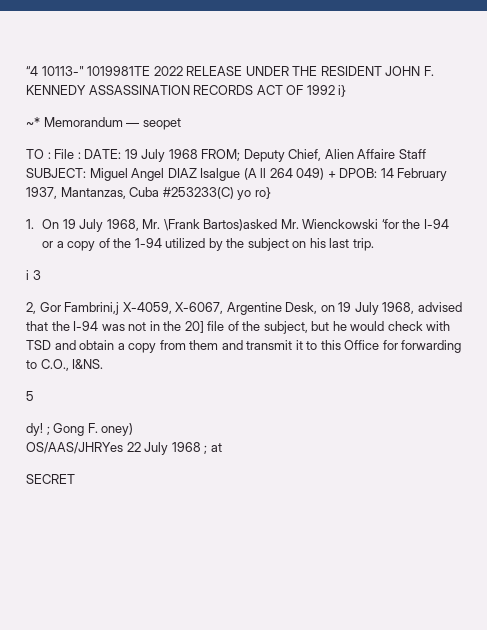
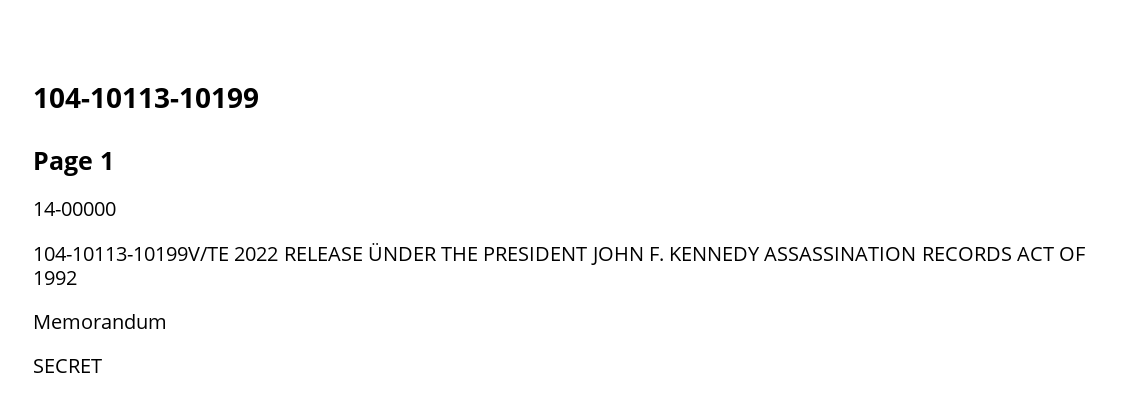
- “4 10113-" 1019981TE 2022 RELEASE UNDER THE RESIDENT JOHN F. KENNEDY ASSASSINATION RECORDS ACT OF 1992 i}
- ~* Memorandum — seopet
- TO : File : DATE: 19 July 1968 FROM; Deputy Chief, Alien Affaire Staff SUBJECT: Miguel Angel DIAZ Isalgue (A ll 264 049) + DPOB: 14 February 1937, Mantanzas, Cuba #253233(C) yo ro}
- 1. On 19 July 1968, Mr. \Frank Bartos)asked Mr. Wienckowski ‘for the I-94 or a copy of the 1-94 utilized by the subject on his last trip.
- i 3
- 2, Gor Fambrini,j X-4059, X-6067, Argentine Desk, on 19 July 1968, advised that the I-94 was not in the 20] file of the subject, but he would check with TSD and obtain a copy from them and transmit it to this Office for forwarding to C.O., I&NS.
- 5
- dy! ; Gong F. oney)
- OS/AAS/JHRYes 22 July 1968 ; at
+ 104-10113-10199
+ Page 1
+ 14-00000
+ 104-10113-10199V/TE 2022 RELEASE ÜNDER THE PRESIDENT JOHN F. KENNEDY ASSASSINATION RECORDS ACT OF 1992
+ Memorandum

